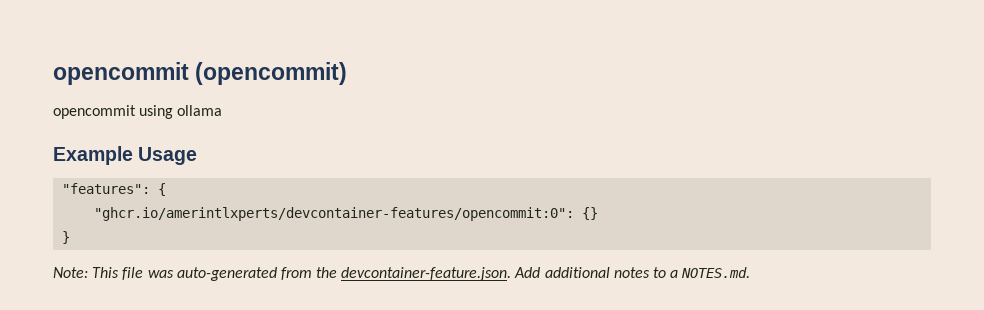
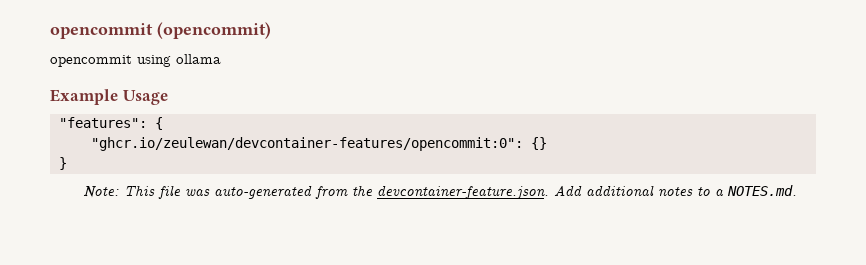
- "ghcr.io/amerintlxperts/devcontainer-features/opencommit:0": {}
+ "ghcr.io/zeulewan/devcontainer-features/opencommit:0": {}

